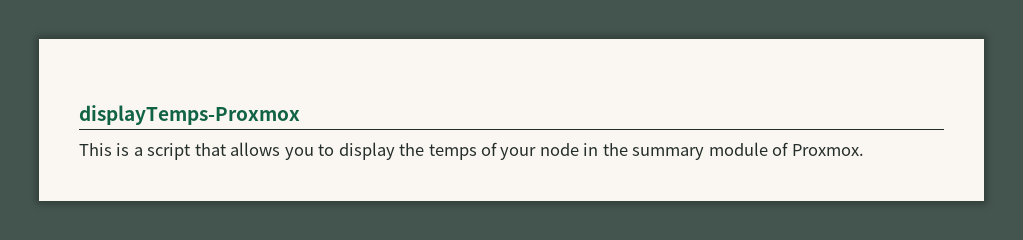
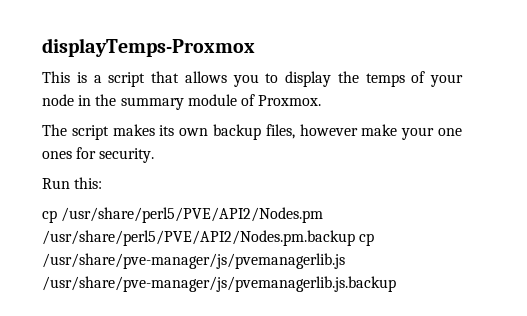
+ The script makes its own backup files, however make your one ones for security.
+ Run this:
+ cp /usr/share/perl5/PVE/API2/Nodes.pm /usr/share/perl5/PVE/API2/Nodes.pm.backup cp /usr/share/pve-manager/js/pvemanagerlib.js /usr/share/pve-manager/js/pvemanagerlib.js.backup

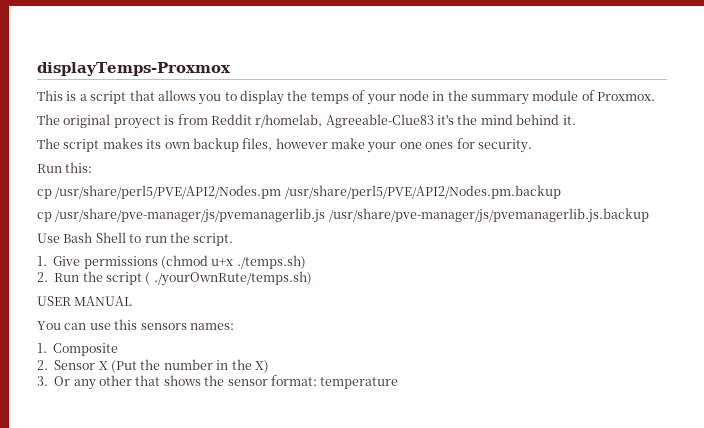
+ The original proyect is from Reddit r/homelab, Agreeable-Clue83 it's the mind behind it.
- cp /usr/share/perl5/PVE/API2/Nodes.pm /usr/share/perl5/PVE/API2/Nodes.pm.backup cp /usr/share/pve-manager/js/pvemanagerlib.js /usr/share/pve-manager/js/pvemanagerlib.js.backup
+ cp /usr/share/perl5/PVE/API2/Nodes.pm /usr/share/perl5/PVE/API2/Nodes.pm.backup
+ cp /usr/share/pve-manager/js/pvemanagerlib.js /usr/share/pve-manager/js/pvemanagerlib.js.backup
+ Use Bash Shell to run the script.
+ 1. Give permissions (chmod u+x ./temps.sh)
+ 2. Run the script ( ./yourOwnRute/temps.sh)
+ USER MANUAL
+ You can use this sensors names:
+ 1. Composite
+ 2. Sensor X (Put the number in the X)
+ 3. Or any other that shows the sensor format: temperature

